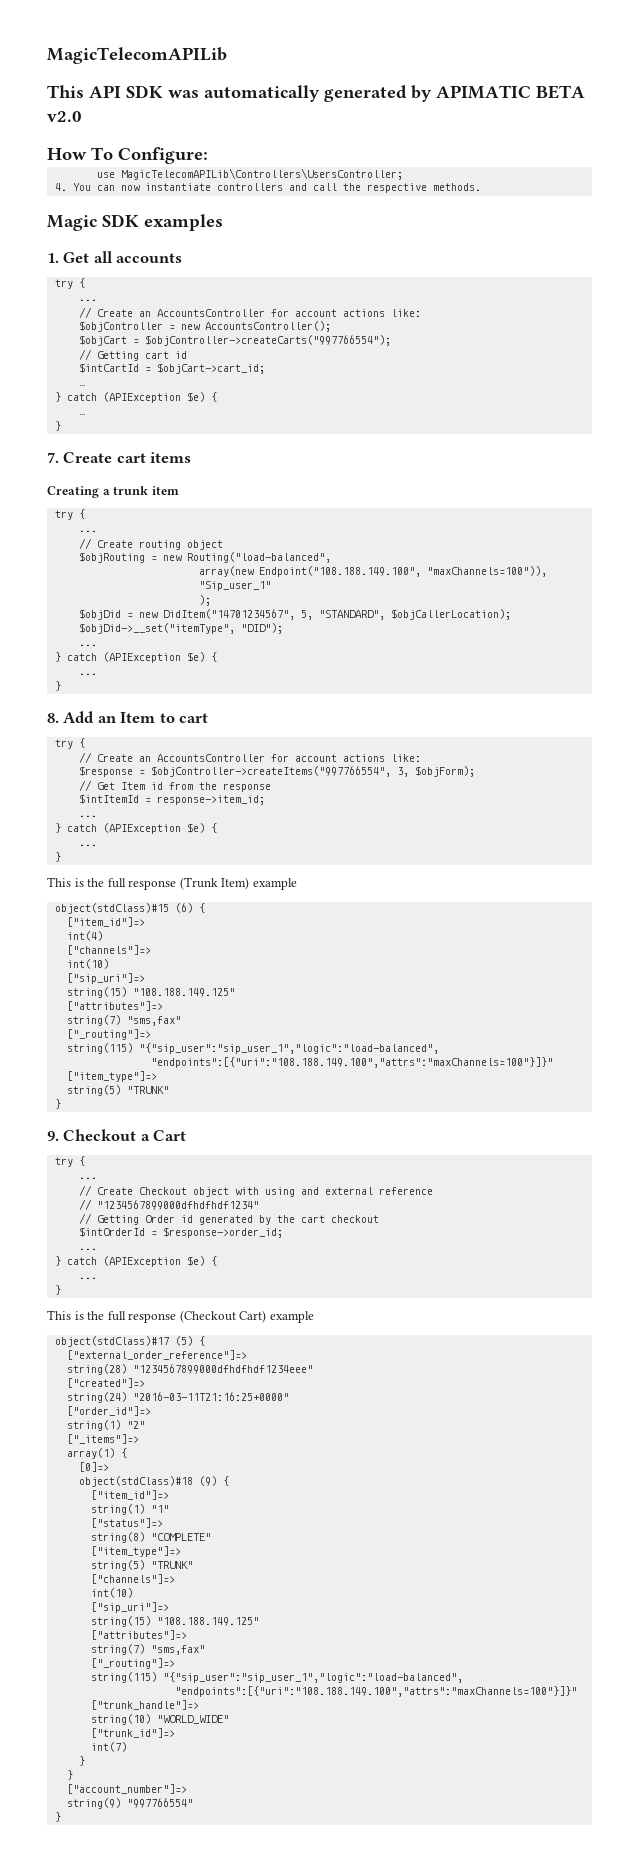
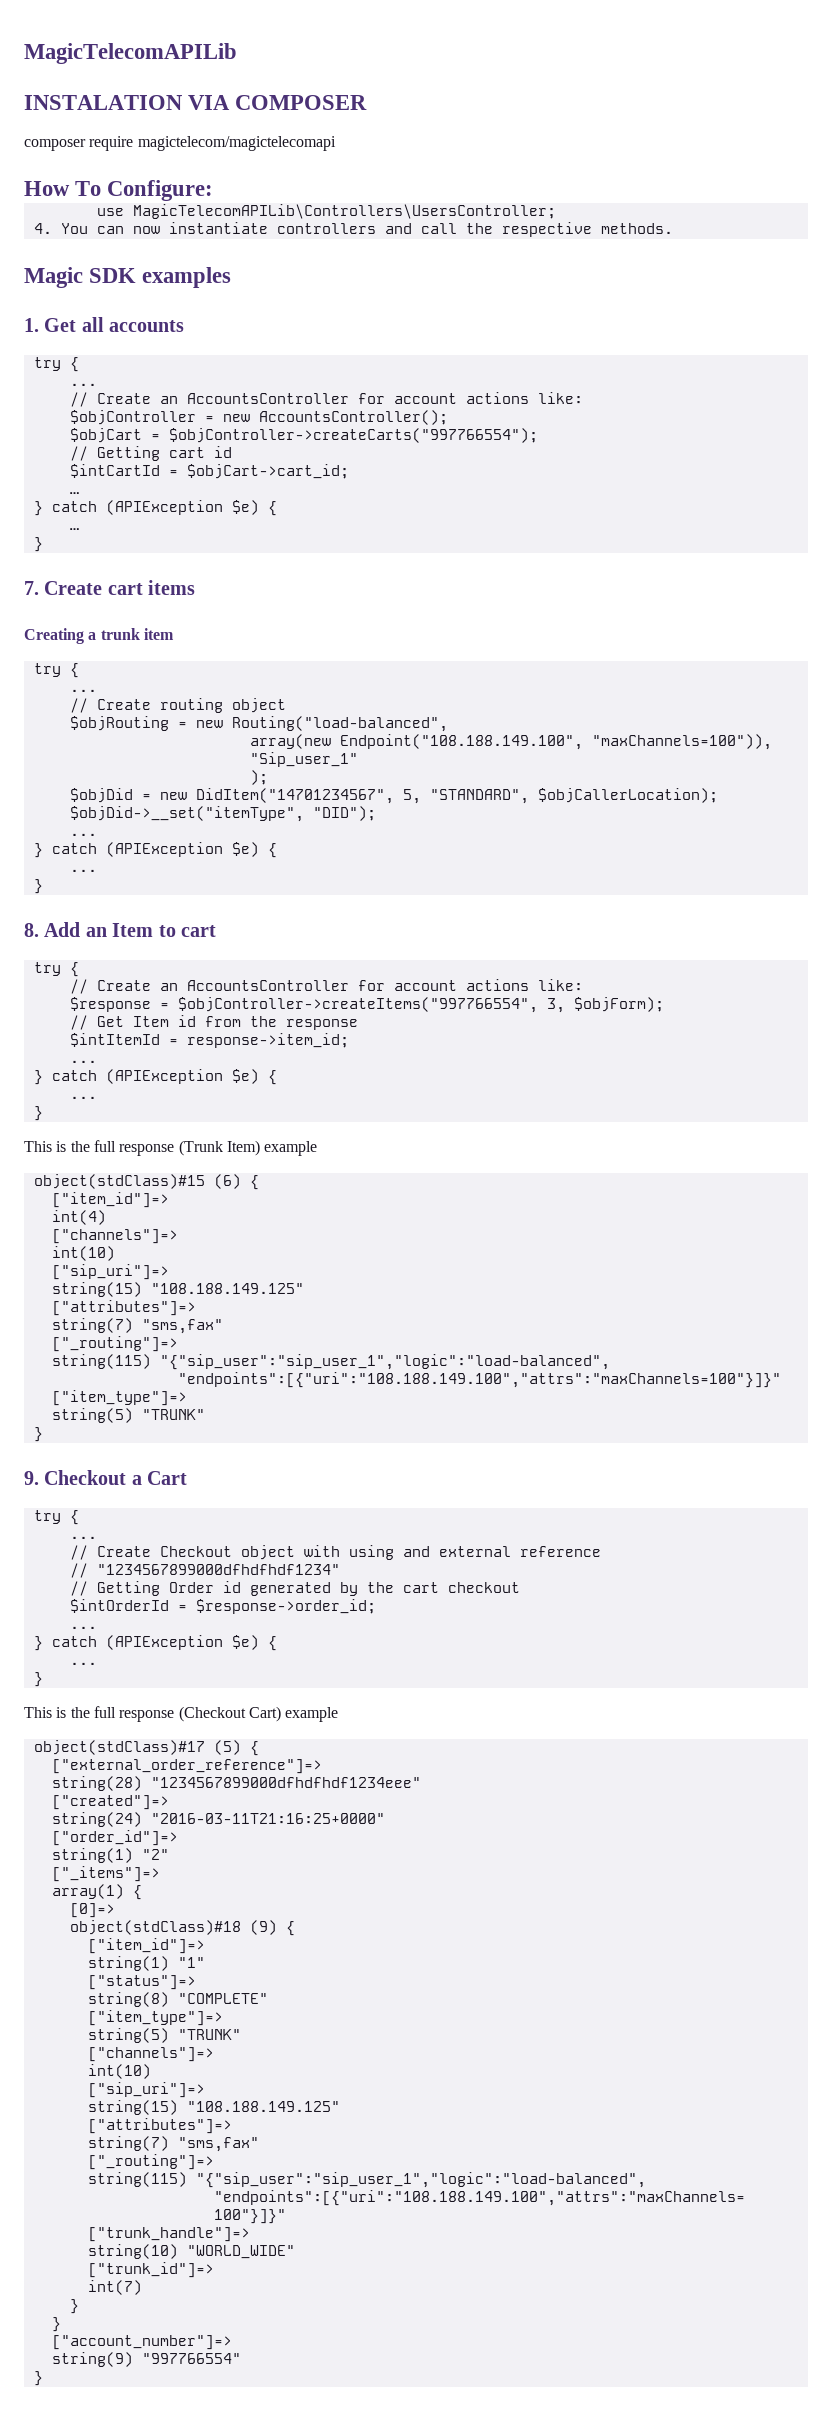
- This API SDK was automatically generated by APIMATIC BETA v2.0
+ INSTALATION VIA COMPOSER
+ composer require magictelecom/magictelecomapi

